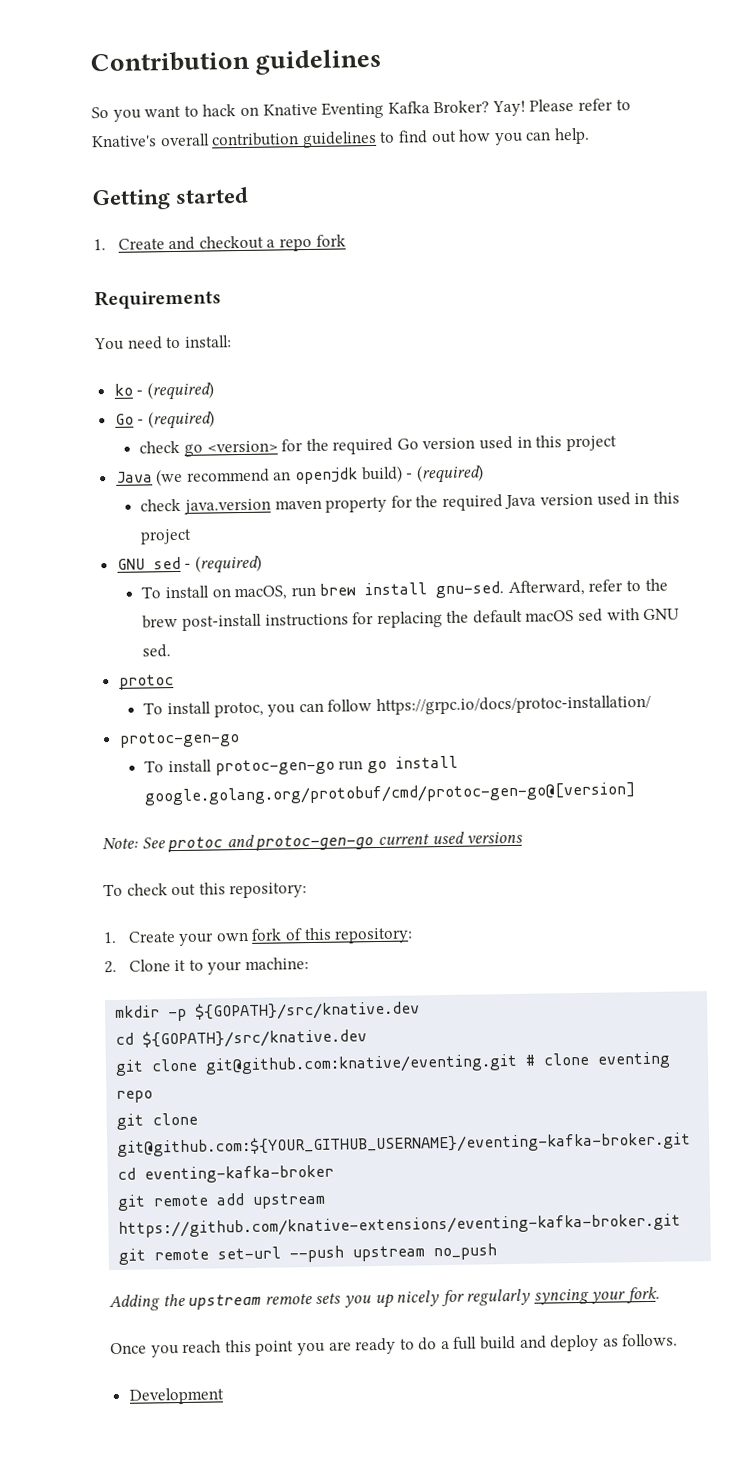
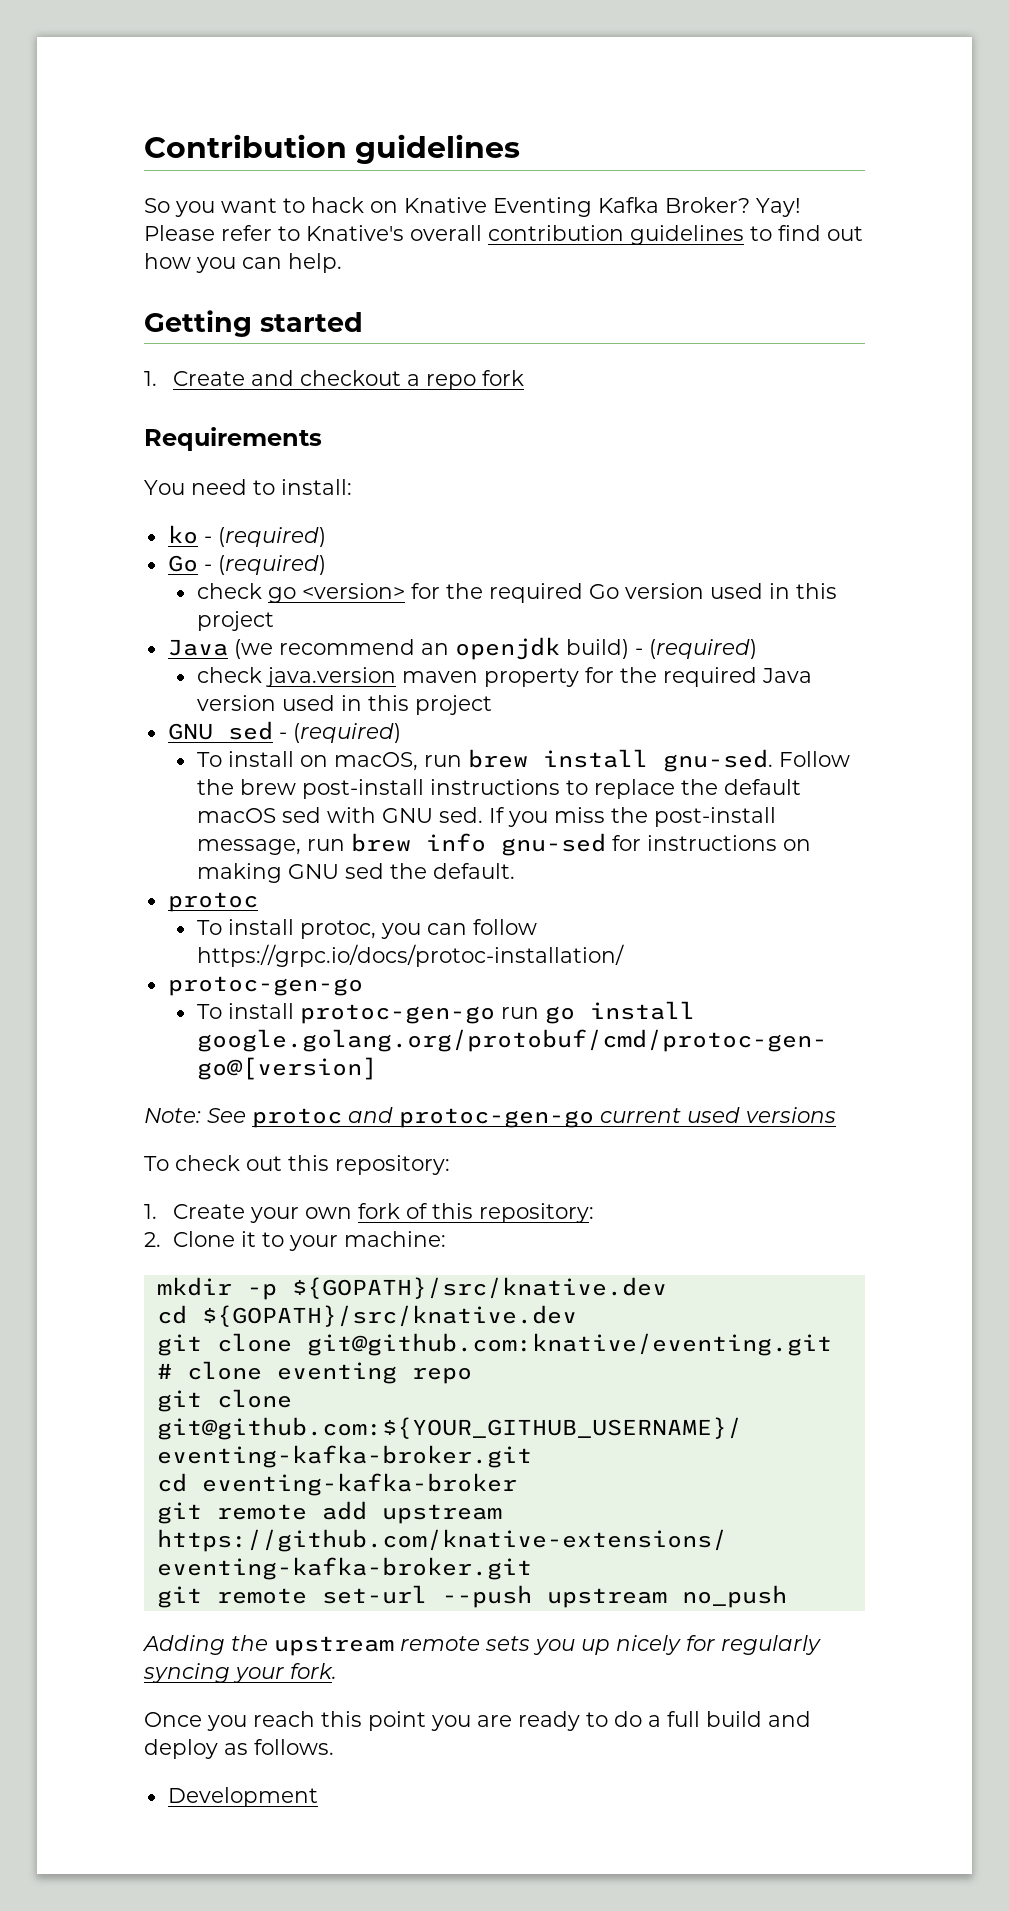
- Afterward, refer to the brew post-install instructions for replacing the default macOS sed with GNU sed.
+ Follow the brew post-install instructions to replace the default macOS sed with GNU sed. If you miss the post-install message, run brew info gnu-sed for instructions on making GNU sed the default.

